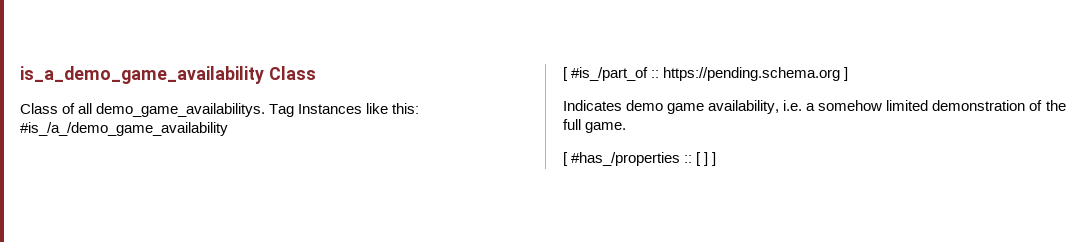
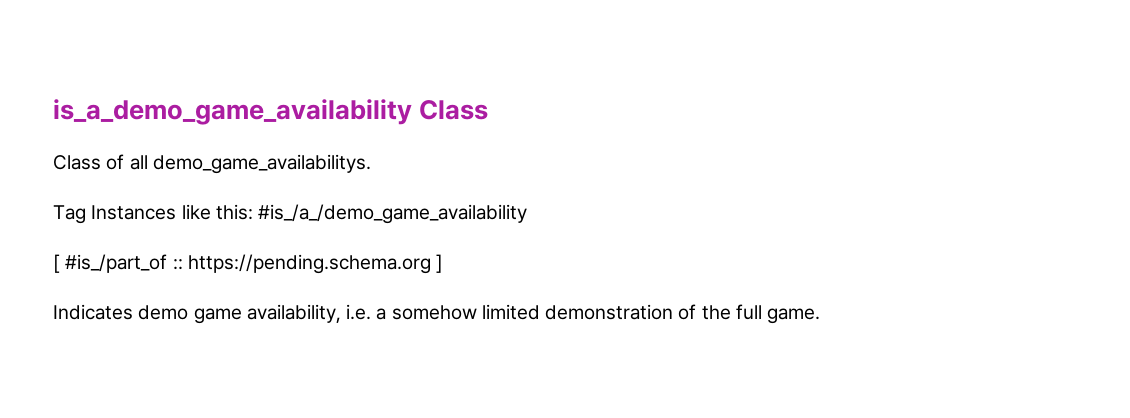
- Class of all demo_game_availabilitys. Tag Instances like this: #is_/a_/demo_game_availability
+ Class of all demo_game_availabilitys.
+ Tag Instances like this: #is_/a_/demo_game_availability
- [ #has_/properties :: [ ] ]

